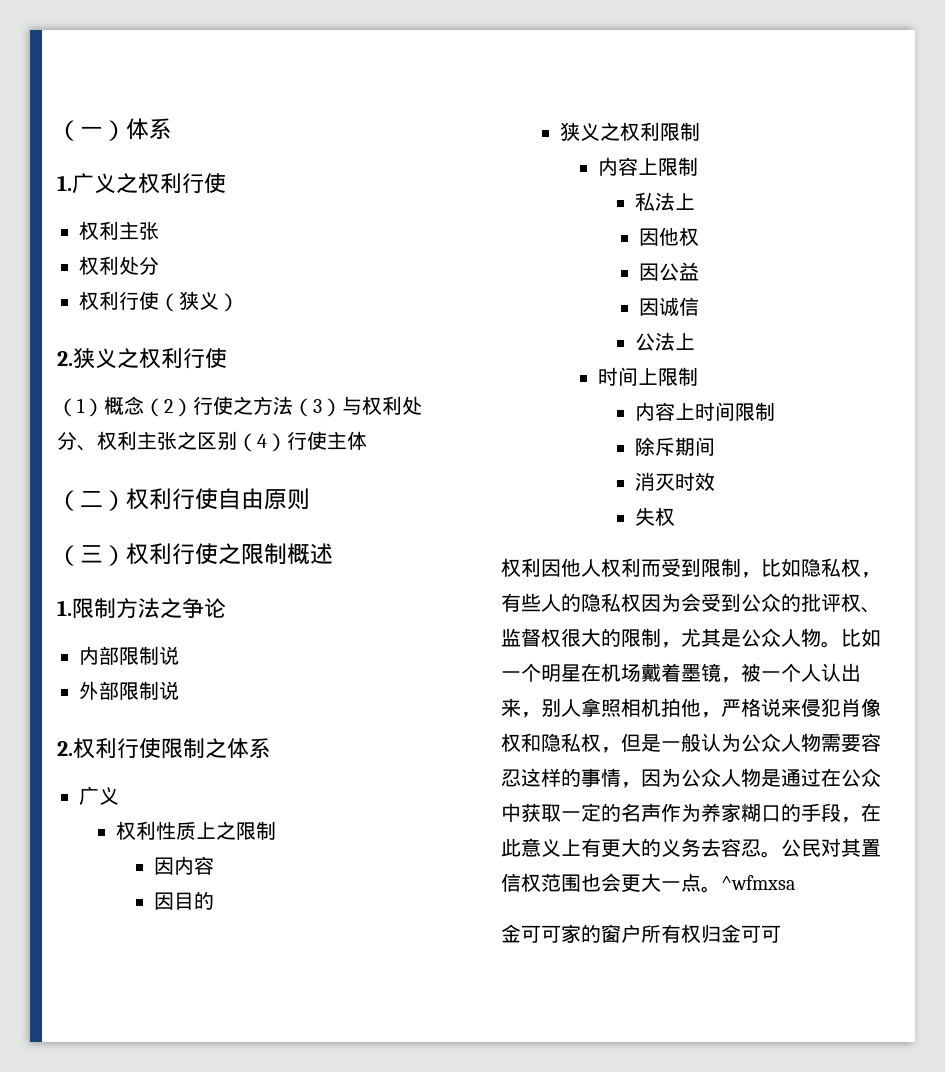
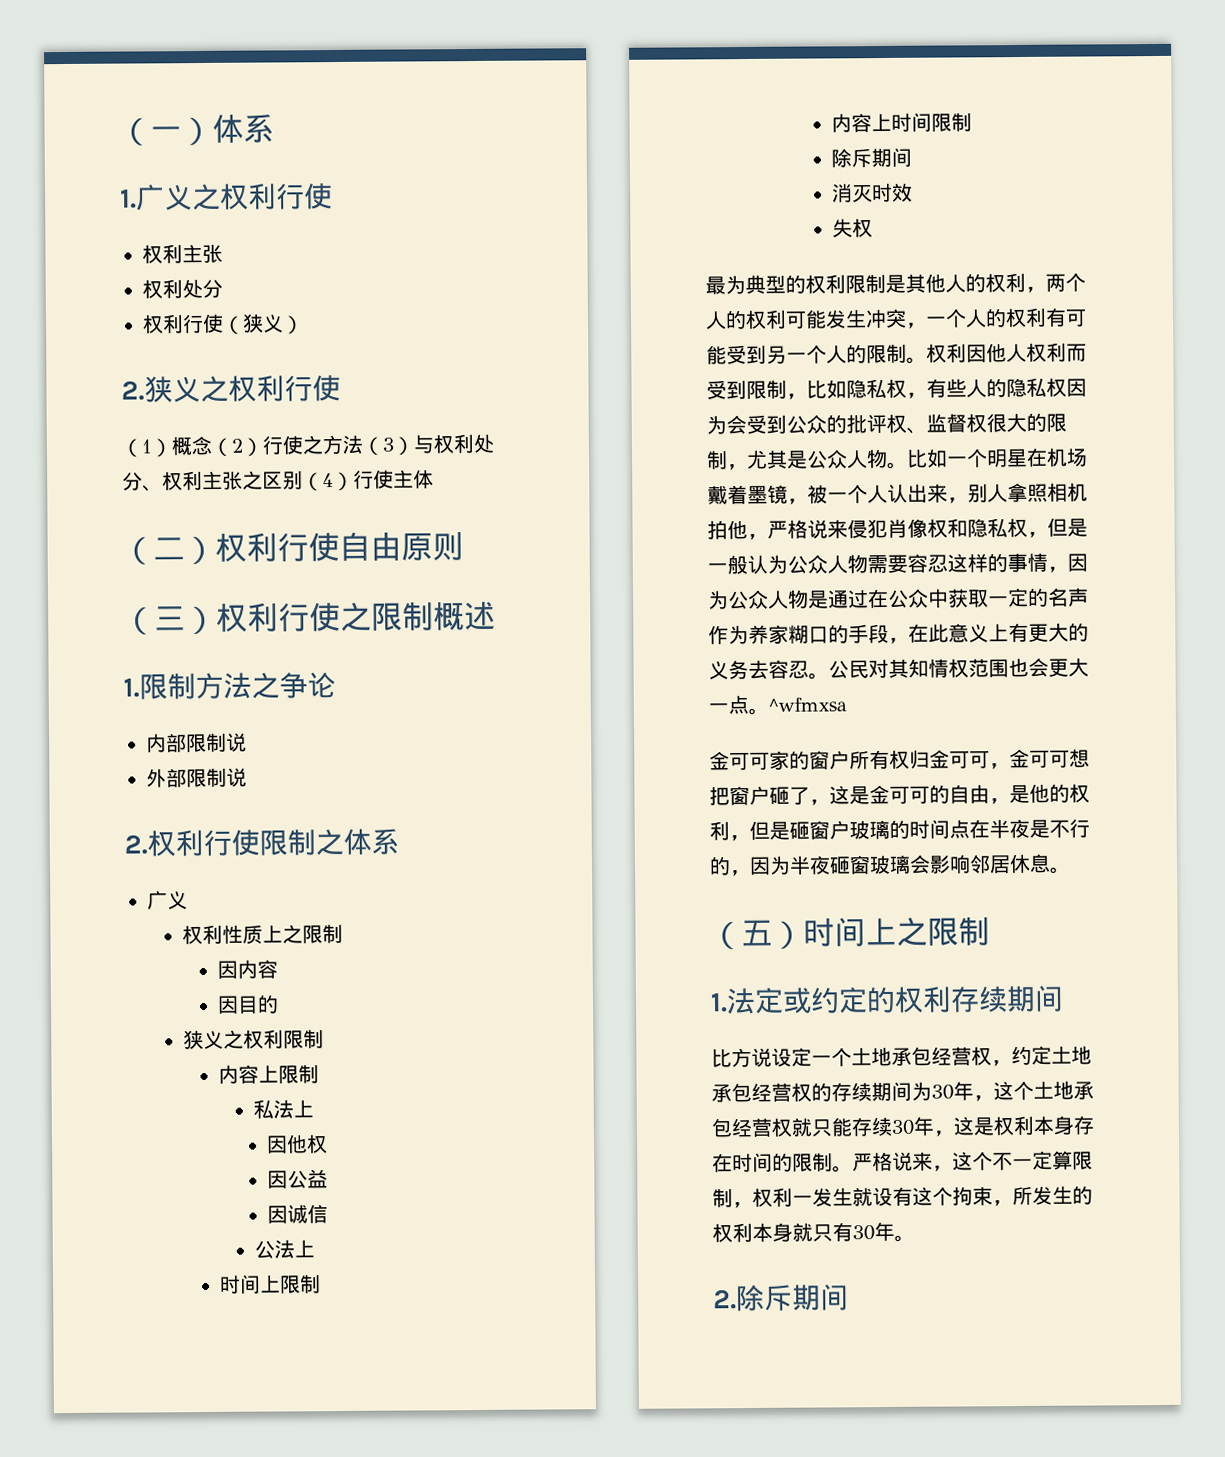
+ 最为典型的权利限制是其他人的权利，两个人的权利可能发生冲突，一个人的权利有可能受到另一个人的限制。
- 公民对其置信权范围也会更大一点。
+ 公民对其知情权范围也会更大一点。
- 金可可家的窗户所有权归金可可
+ 金可可家的窗户所有权归金可可，金可可想把窗户砸了，这是金可可的自由，是他的权利，但是砸窗户玻璃的时间点在半夜是不行的，因为半夜砸窗玻璃会影响邻居休息。
+ （五）时间上之限制
+ 1.法定或约定的权利存续期间
+ 比方说设定一个土地承包经营权，约定土地承包经营权的存续期间为30年，这个土地承包经营权就只能存续30年，这是权利本身存在时间的限制。严格说来，这个不一定算限制，权利一发生就设有这个拘束，所发生的权利本身就只有30年。
+ 2.除斥期间

